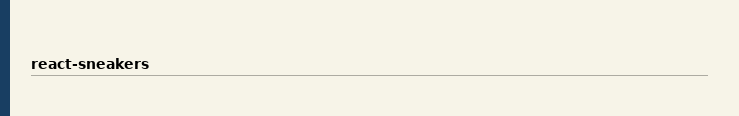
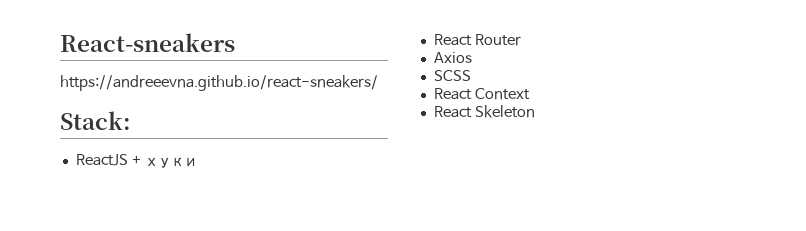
- react-sneakers
+ React-sneakers
+ https://andreeevna.github.io/react-sneakers/
+ Stack:
+ ReactJS + хуки
+ React Router
+ Axios
+ SCSS
+ React Context
+ React Skeleton

